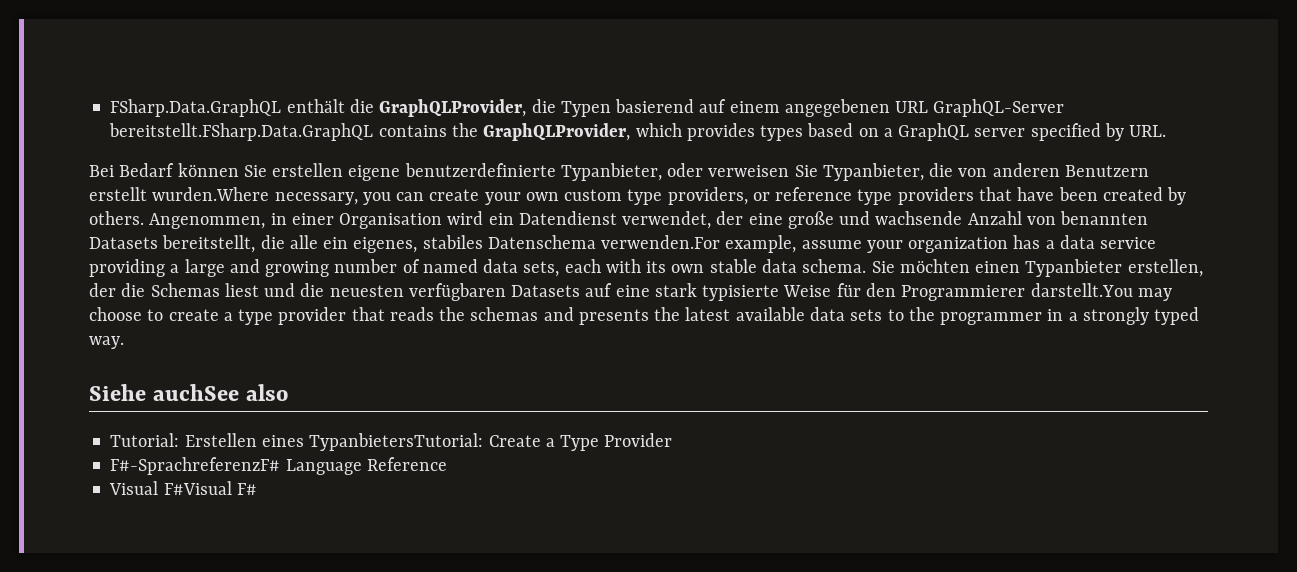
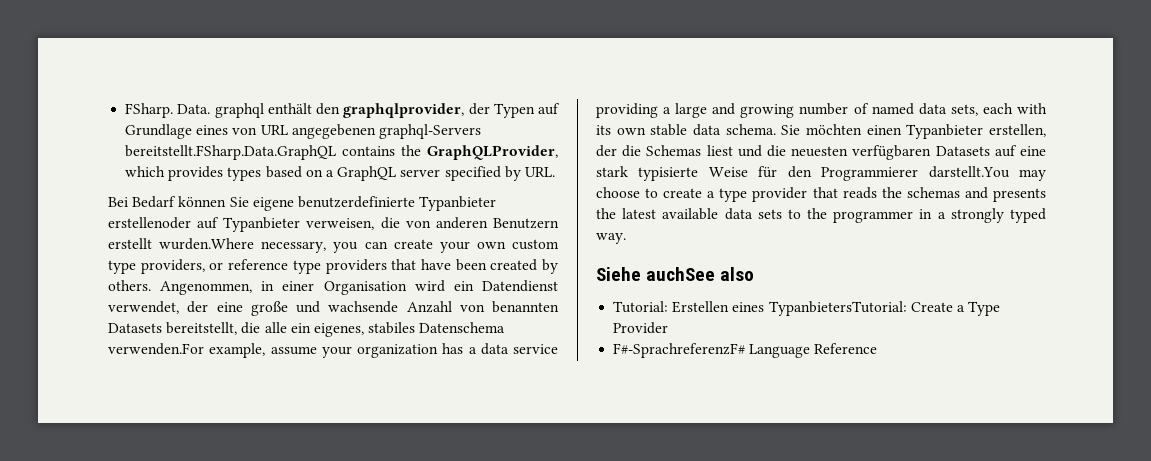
- FSharp.Data.GraphQL enthält die GraphQLProvider, die Typen basierend auf einem angegebenen URL GraphQL-Server bereitstellt.FSharp.Data.GraphQL contains the GraphQLProvider, which provides types based on a GraphQL server specified by URL.
+ FSharp. Data. graphql enthält den graphqlprovider, der Typen auf Grundlage eines von URL angegebenen graphql-Servers bereitstellt.FSharp.Data.GraphQL contains the GraphQLProvider, which provides types based on a GraphQL server specified by URL.
- Bei Bedarf können Sie erstellen eigene benutzerdefinierte Typanbieter, oder verweisen Sie Typanbieter, die von anderen Benutzern erstellt wurden.Where necessary, you can create your own custom type providers, or reference type providers that have been created by others.
+ Bei Bedarf können Sie eigene benutzerdefinierte Typanbieter erstellenoder auf Typanbieter verweisen, die von anderen Benutzern erstellt wurden.Where necessary, you can create your own custom type providers, or reference type providers that have been created by others.
- Visual F#Visual F#

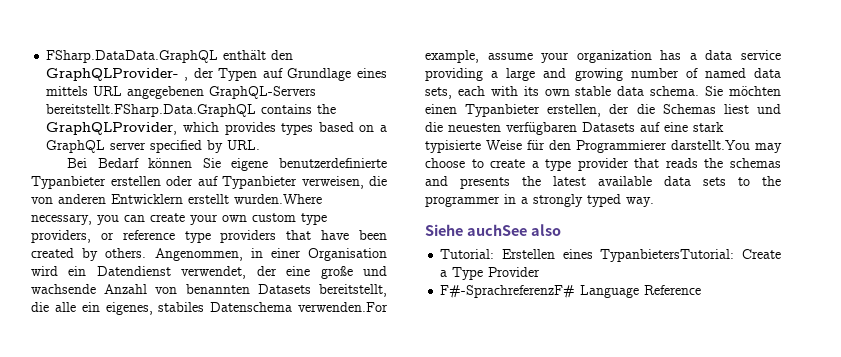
- FSharp. Data. graphql enthält den graphqlprovider, der Typen auf Grundlage eines von URL angegebenen graphql-Servers bereitstellt.FSharp.Data.GraphQL contains the GraphQLProvider, which provides types based on a GraphQL server specified by URL.
+ FSharp.DataData.GraphQL enthält den GraphQLProvider- , der Typen auf Grundlage eines mittels URL angegebenen GraphQL-Servers bereitstellt.FSharp.Data.GraphQL contains the GraphQLProvider, which provides types based on a GraphQL server specified by URL.
- Bei Bedarf können Sie eigene benutzerdefinierte Typanbieter erstellenoder auf Typanbieter verweisen, die von anderen Benutzern erstellt wurden.Where necessary, you can create your own custom type providers, or reference type providers that have been created by others.
+ Bei Bedarf können Sie eigene benutzerdefinierte Typanbieter erstellen oder auf Typanbieter verweisen, die von anderen Entwicklern erstellt wurden.Where necessary, you can create your own custom type providers, or reference type providers that have been created by others.

